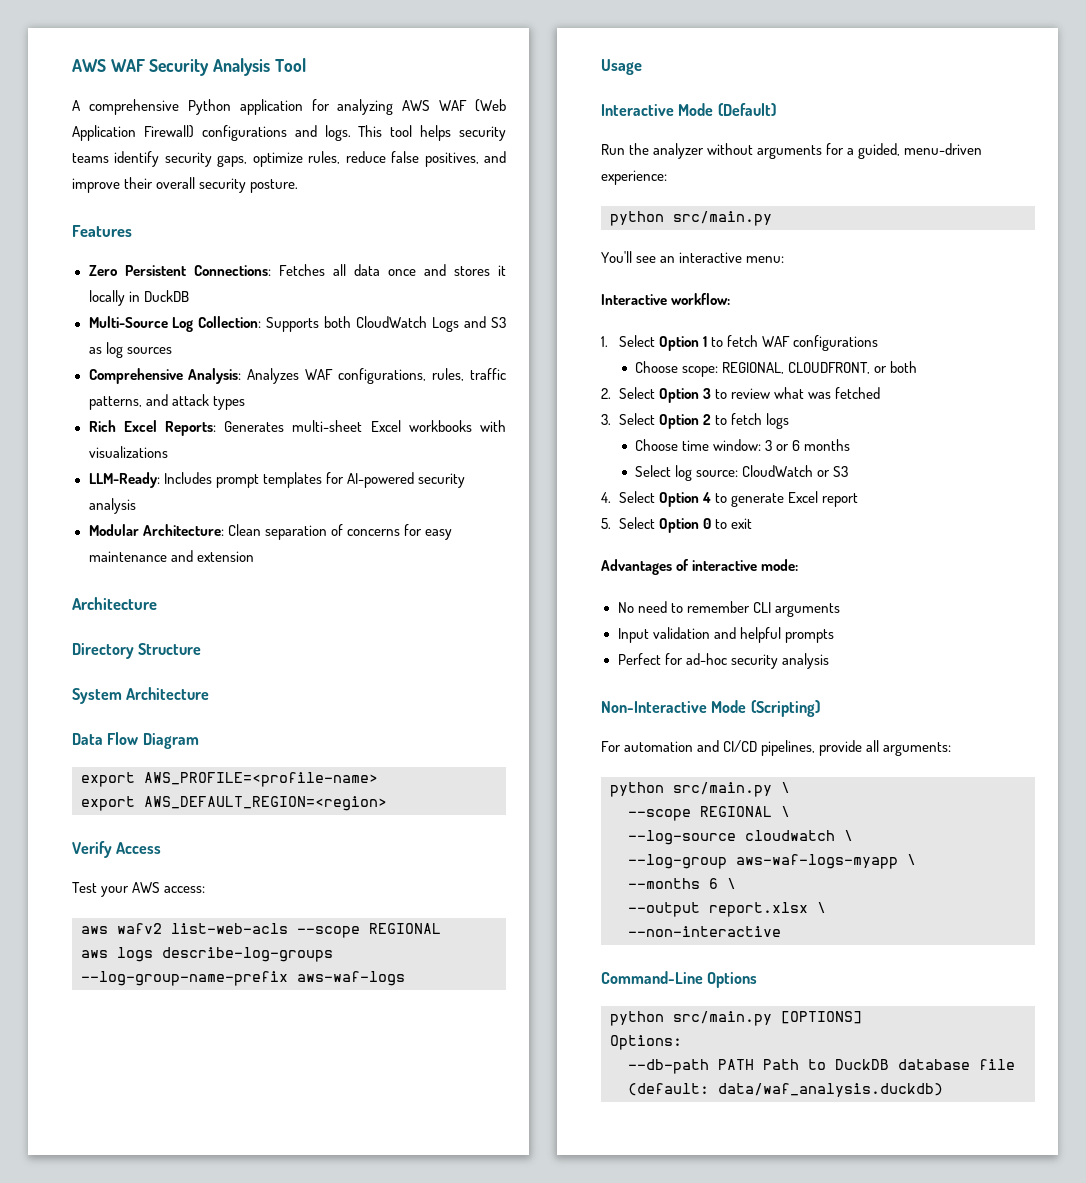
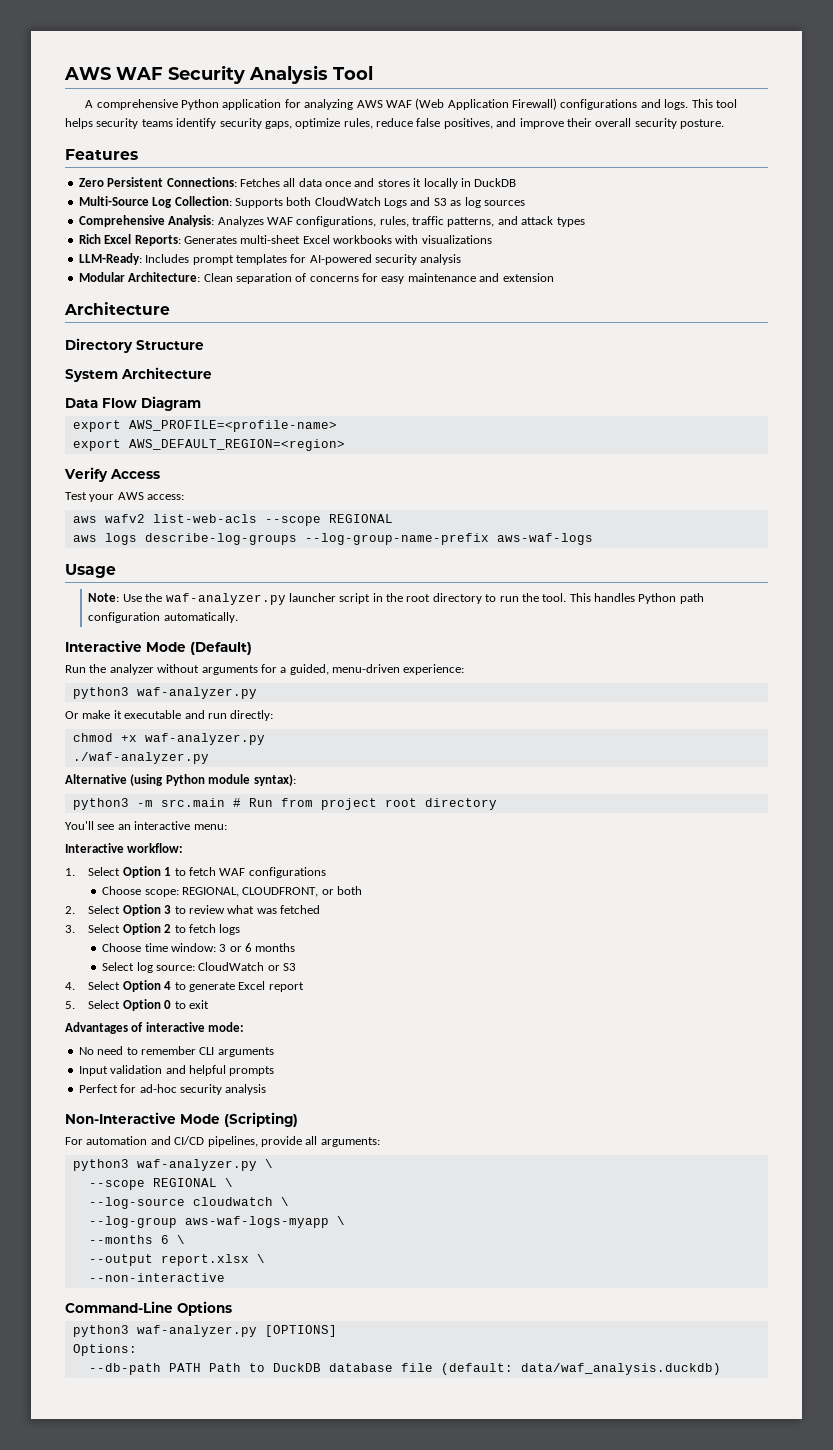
+ Note: Use the waf-analyzer.py launcher script in the root directory to run the tool. This handles Python path configuration automatically.
  Run the analyzer without arguments for a guided, menu-driven experience:
- python src/main.py
+ python3 waf-analyzer.py
+ Or make it executable and run directly:
+ chmod +x waf-analyzer.py
+ ./waf-analyzer.py
+ Alternative (using Python module syntax):
+ python3 -m src.main # Run from project root directory
- python src/main.py \
+ python3 waf-analyzer.py \
- python src/main.py [OPTIONS]
+ python3 waf-analyzer.py [OPTIONS]

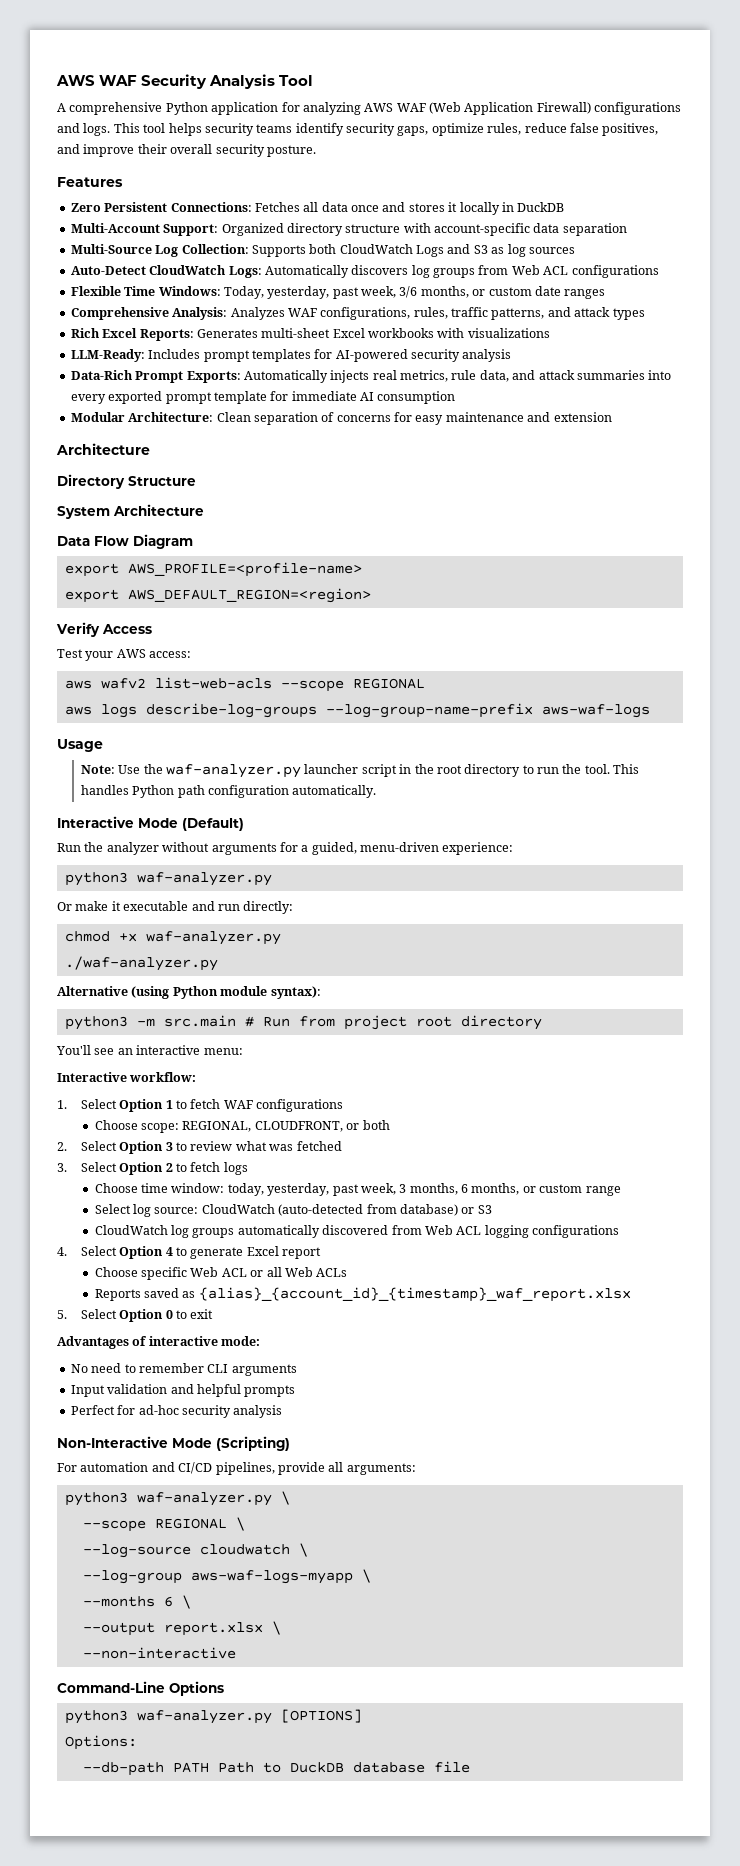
+ Multi-Account Support: Organized directory structure with account-specific data separation
+ Auto-Detect CloudWatch Logs: Automatically discovers log groups from Web ACL configurations
+ Flexible Time Windows: Today, yesterday, past week, 3/6 months, or custom date ranges
+ Data-Rich Prompt Exports: Automatically injects real metrics, rule data, and attack summaries into every exported prompt template for immediate AI consumption
- Choose time window: 3 or 6 months
+ Choose time window: today, yesterday, past week, 3 months, 6 months, or custom range
- Select log source: CloudWatch or S3
+ Select log source: CloudWatch (auto-detected from database) or S3
+ CloudWatch log groups automatically discovered from Web ACL logging configurations
+ Choose specific Web ACL or all Web ACLs
+ Reports saved as {alias}_{account_id}_{timestamp}_waf_report.xlsx
- --db-path PATH Path to DuckDB database file (default: data/waf_analysis.duckdb)
+ --db-path PATH Path to DuckDB database file

